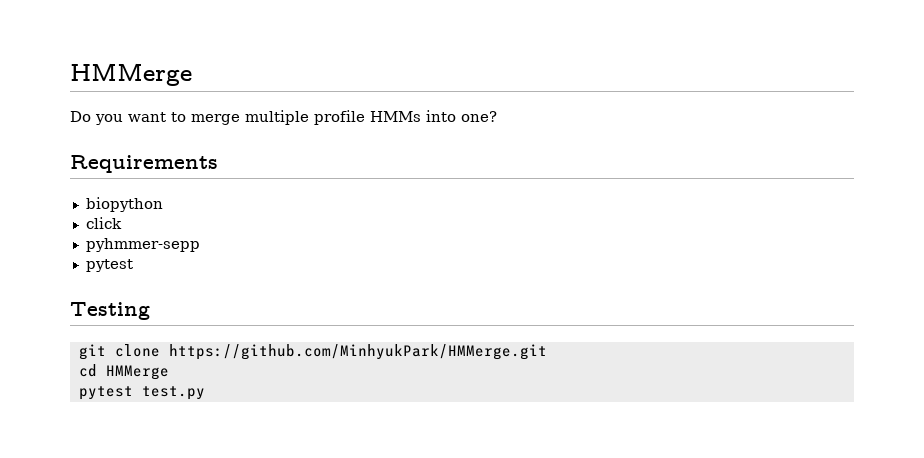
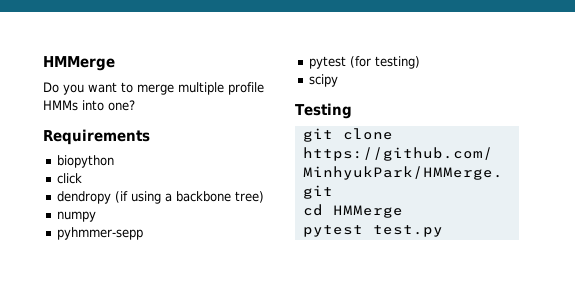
+ dendropy (if using a backbone tree)
+ numpy
  pyhmmer-sepp
- pytest
+ pytest (for testing)
+ scipy

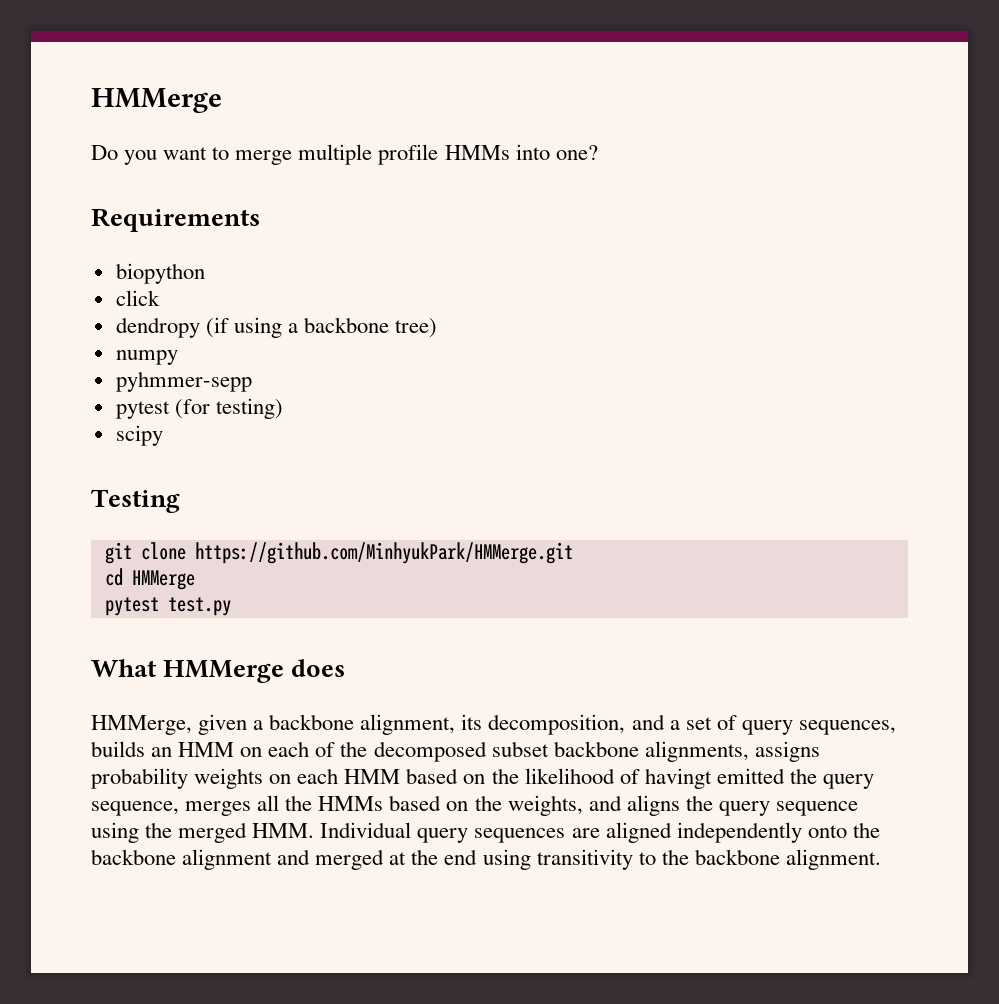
+ What HMMerge does
+ HMMerge, given a backbone alignment, its decomposition, and a set of query sequences, builds an HMM on each of the decomposed subset backbone alignments, assigns probability weights on each HMM based on the likelihood of havingt emitted the query sequence, merges all the HMMs based on the weights, and aligns the query sequence using the merged HMM. Individual query sequences are aligned independently onto the backbone alignment and merged at the end using transitivity to the backbone alignment.

